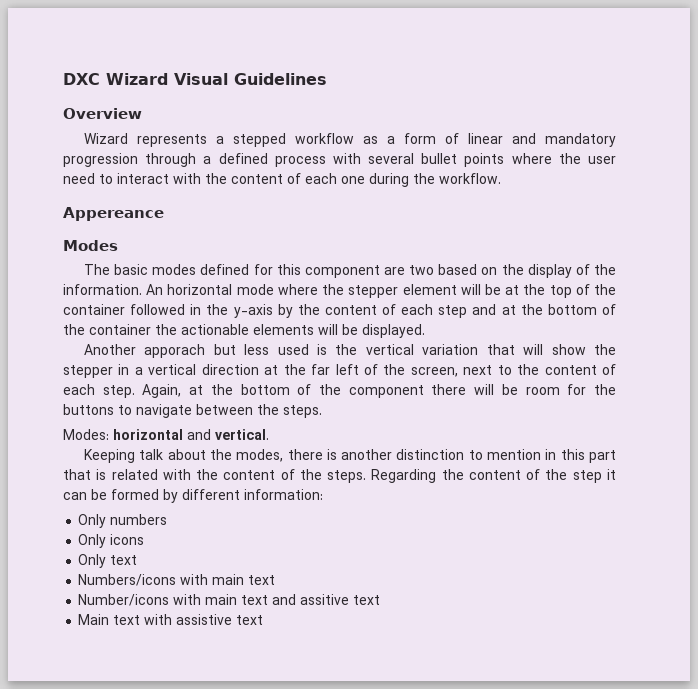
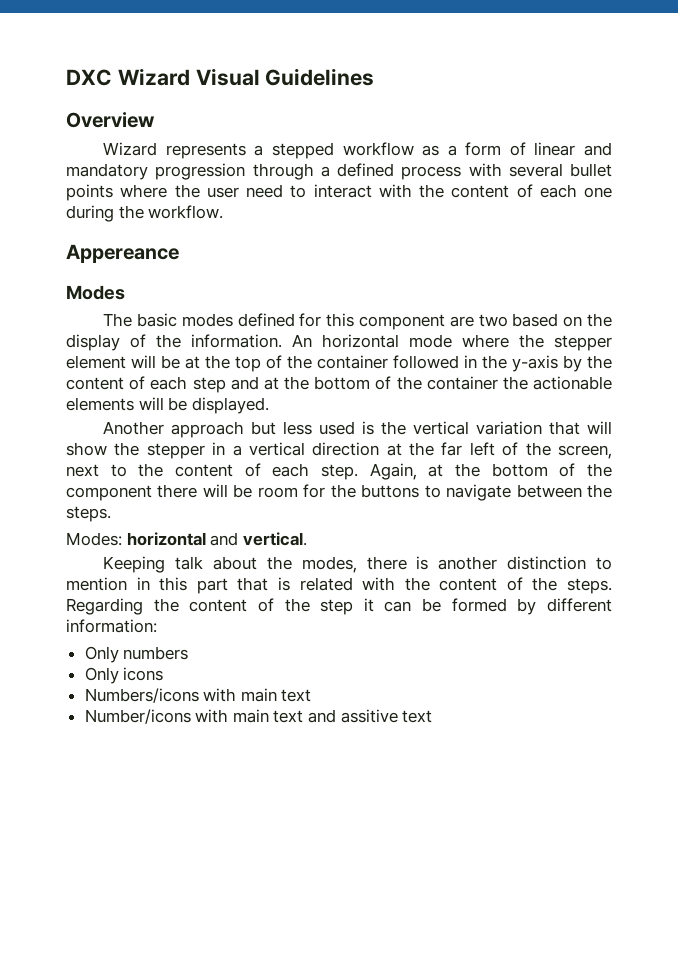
- Another apporach but less used is the vertical variation that will show the stepper in a vertical direction at the far left of the screen, next to the content of each step.
+ Another approach but less used is the vertical variation that will show the stepper in a vertical direction at the far left of the screen, next to the content of each step.
- Only text
- Main text with assistive text

